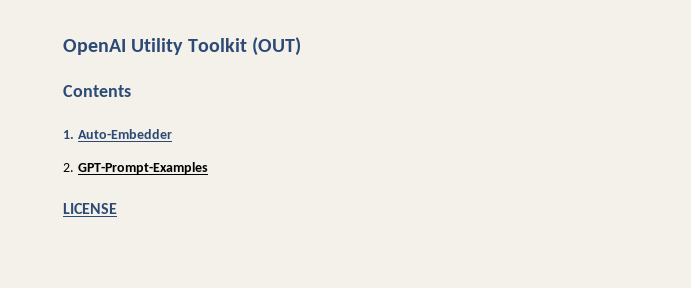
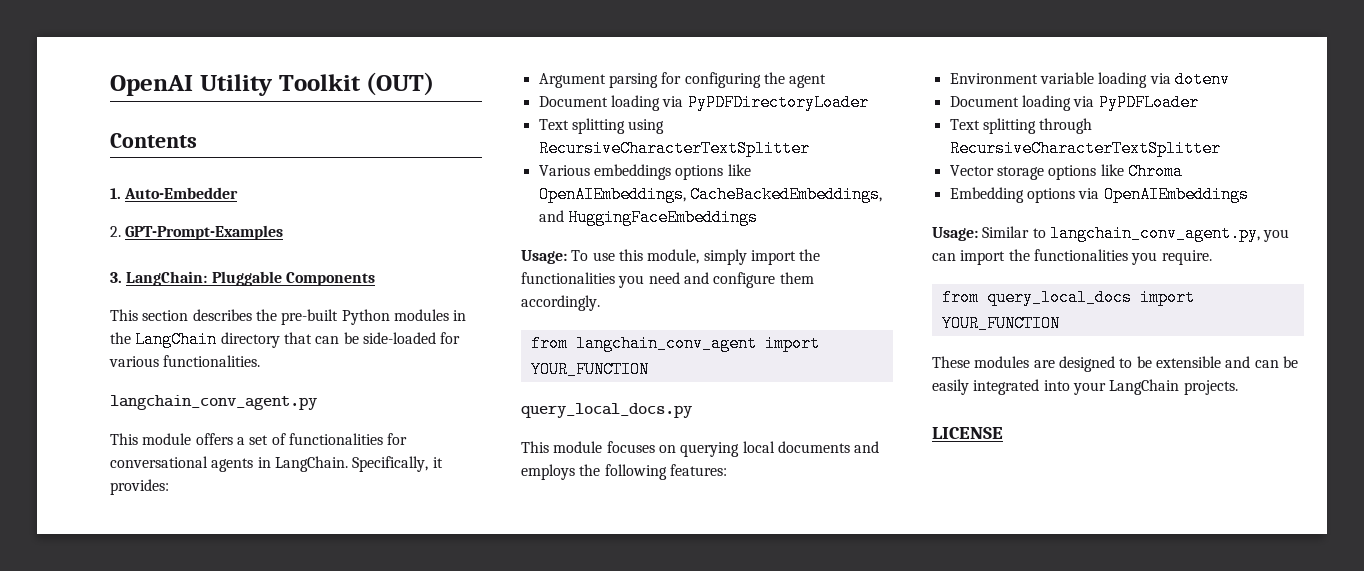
+ 3. LangChain: Pluggable Components
+ This section describes the pre-built Python modules in the LangChain directory that can be side-loaded for various functionalities.
+ langchain_conv_agent.py
+ This module offers a set of functionalities for conversational agents in LangChain. Specifically, it provides:
+ Argument parsing for configuring the agent
+ Document loading via PyPDFDirectoryLoader
+ Text splitting using RecursiveCharacterTextSplitter
+ Various embeddings options like OpenAIEmbeddings, CacheBackedEmbeddings, and HuggingFaceEmbeddings
+ Usage: To use this module, simply import the functionalities you need and configure them accordingly.
+ from langchain_conv_agent import YOUR_FUNCTION
+ query_local_docs.py
+ This module focuses on querying local documents and employs the following features:
+ Environment variable loading via dotenv
+ Document loading via PyPDFLoader
+ Text splitting through RecursiveCharacterTextSplitter
+ Vector storage options like Chroma
+ Embedding options via OpenAIEmbeddings
+ Usage: Similar to langchain_conv_agent.py, you can import the functionalities you require.
+ from query_local_docs import YOUR_FUNCTION
+ These modules are designed to be extensible and can be easily integrated into your LangChain projects.

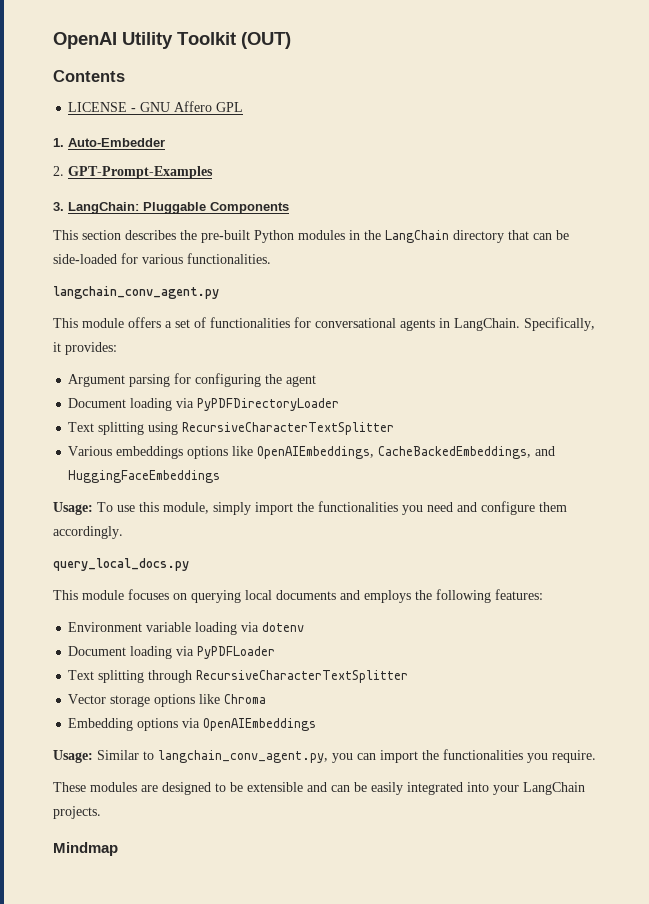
+ LICENSE - GNU Affero GPL
- from langchain_conv_agent import YOUR_FUNCTION
- from query_local_docs import YOUR_FUNCTION
- LICENSE
+ Mindmap

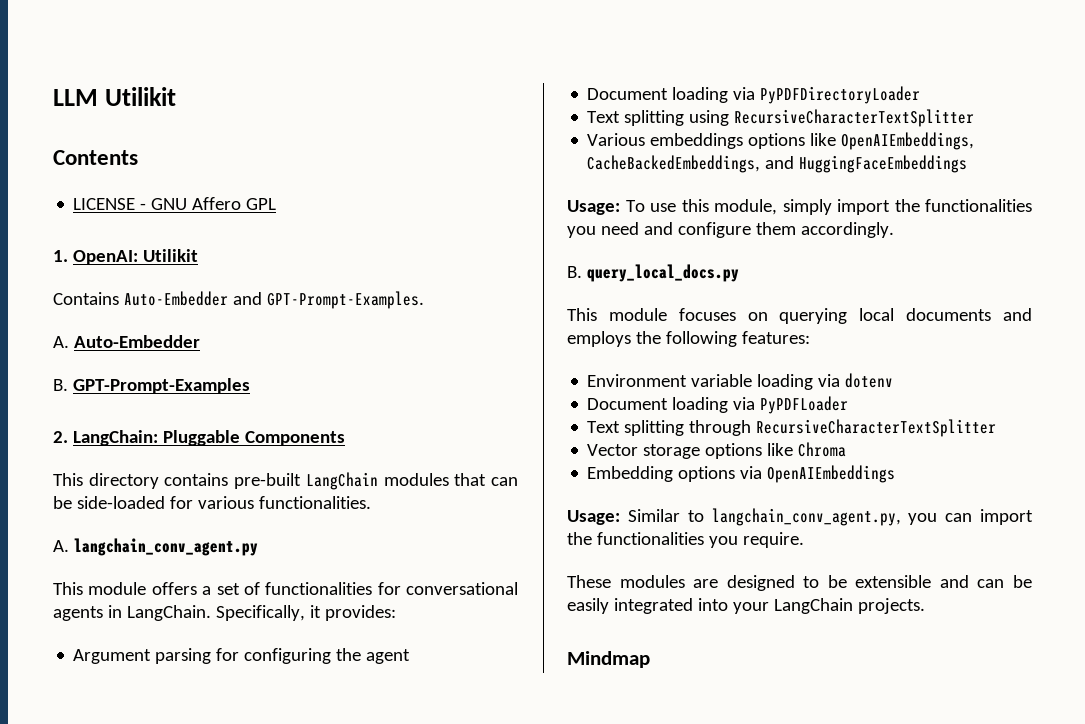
- OpenAI Utility Toolkit (OUT)
+ LLM Utilikit
- 1. Auto-Embedder
+ 1. OpenAI: Utilikit
+ Contains Auto-Embedder and GPT-Prompt-Examples.
+ A. Auto-Embedder
- 2. GPT-Prompt-Examples
+ B. GPT-Prompt-Examples
- 3. LangChain: Pluggable Components
+ 2. LangChain: Pluggable Components
- This section describes the pre-built Python modules in the LangChain directory that can be side-loaded for various functionalities.
+ This directory contains pre-built LangChain modules that can be side-loaded for various functionalities.
- langchain_conv_agent.py
+ A. langchain_conv_agent.py
- query_local_docs.py
+ B. query_local_docs.py

